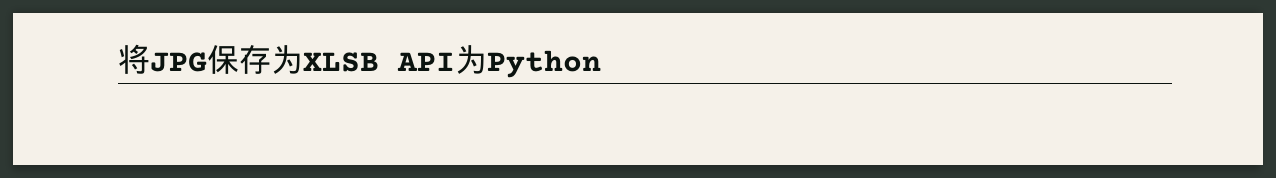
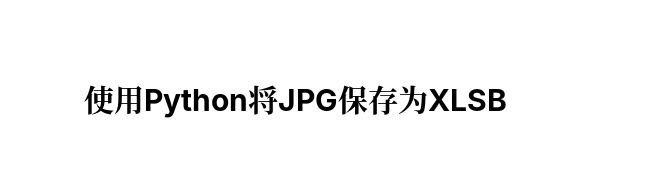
- 将JPG保存为XLSB API为Python
+ 使用Python将JPG保存为XLSB

